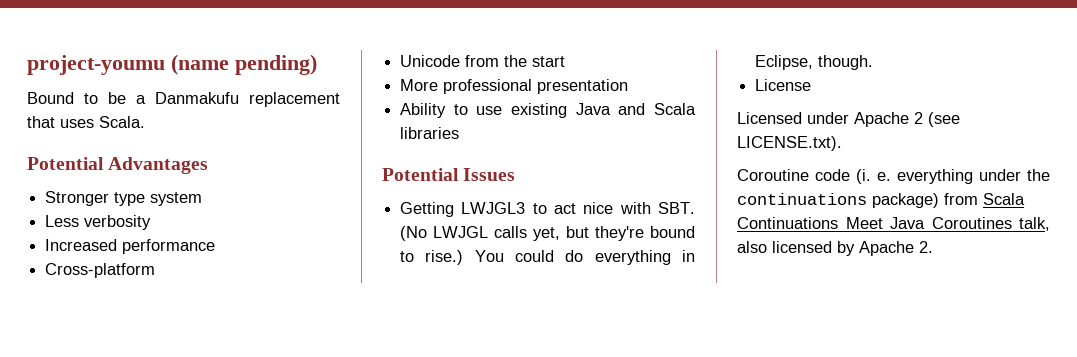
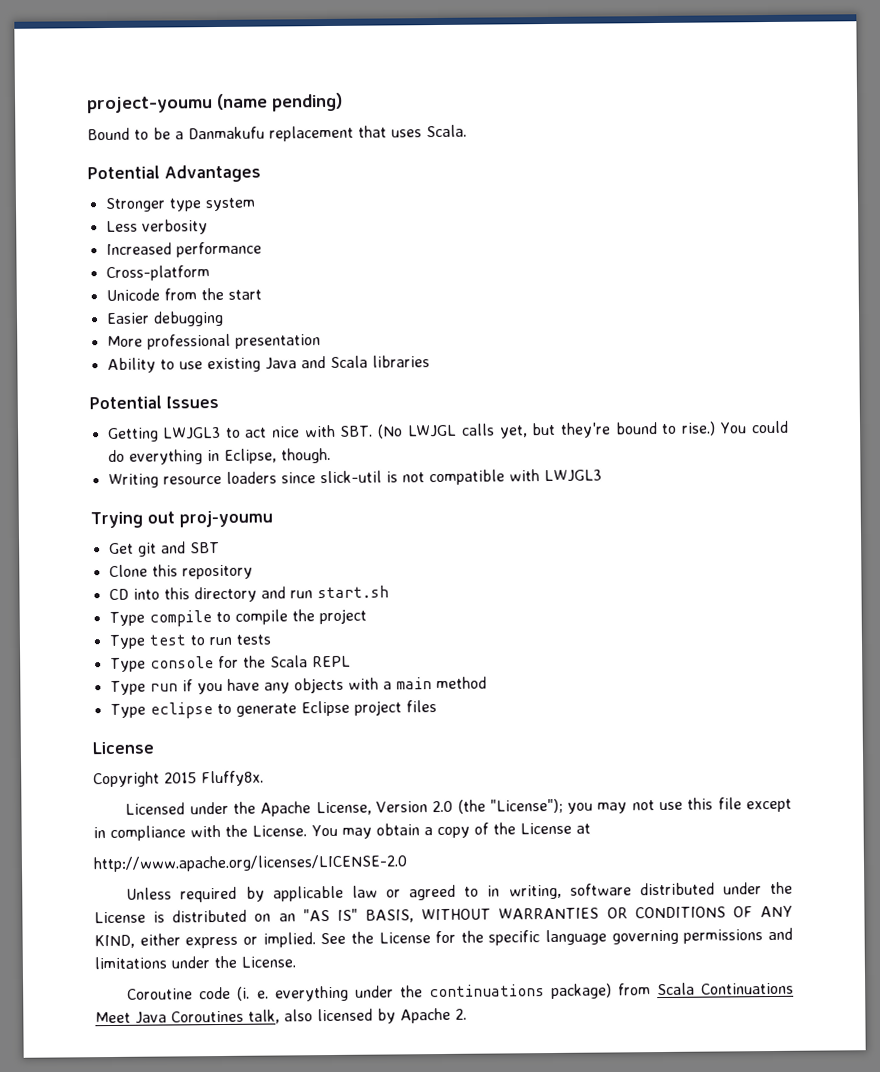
+ Easier debugging
+ Writing resource loaders since slick-util is not compatible with LWJGL3
+ Trying out proj-youmu
+ Get git and SBT
+ Clone this repository
+ CD into this directory and run start.sh
+ Type compile to compile the project
+ Type test to run tests
+ Type console for the Scala REPL
+ Type run if you have any objects with a main method
+ Type eclipse to generate Eclipse project files
  License
- Licensed under Apache 2 (see LICENSE.txt).
+ Copyright 2015 Fluffy8x.
+ Licensed under the Apache License, Version 2.0 (the "License"); you may not use this file except in compliance with the License. You may obtain a copy of the License at
+ http://www.apache.org/licenses/LICENSE-2.0
+ Unless required by applicable law or agreed to in writing, software distributed under the License is distributed on an "AS IS" BASIS, WITHOUT WARRANTIES OR CONDITIONS OF ANY KIND, either express or implied. See the License for the specific language governing permissions and limitations under the License.

